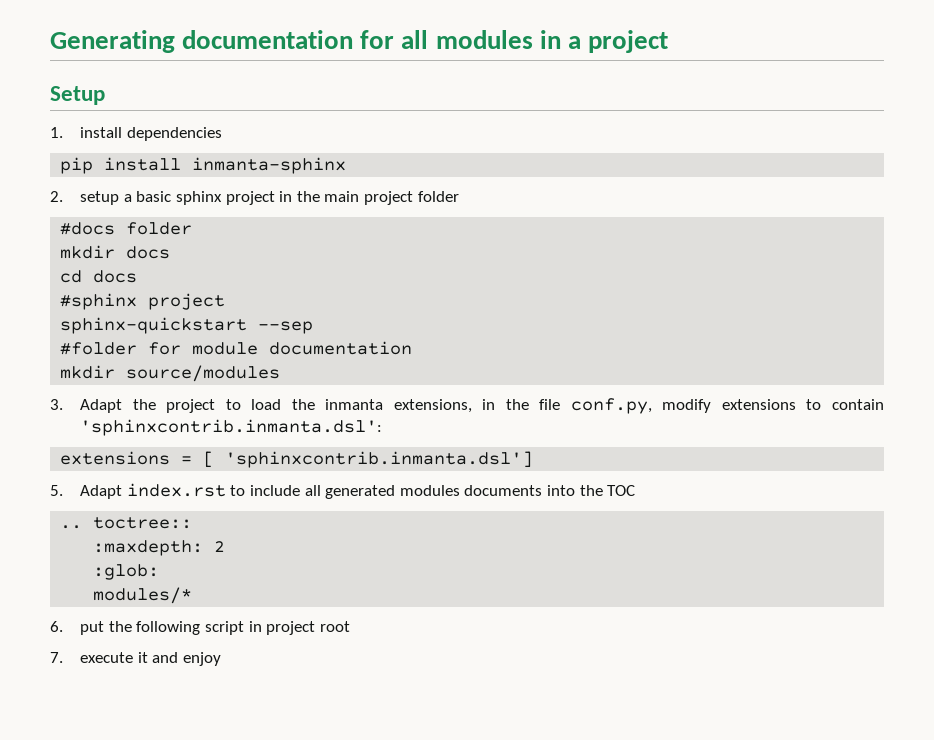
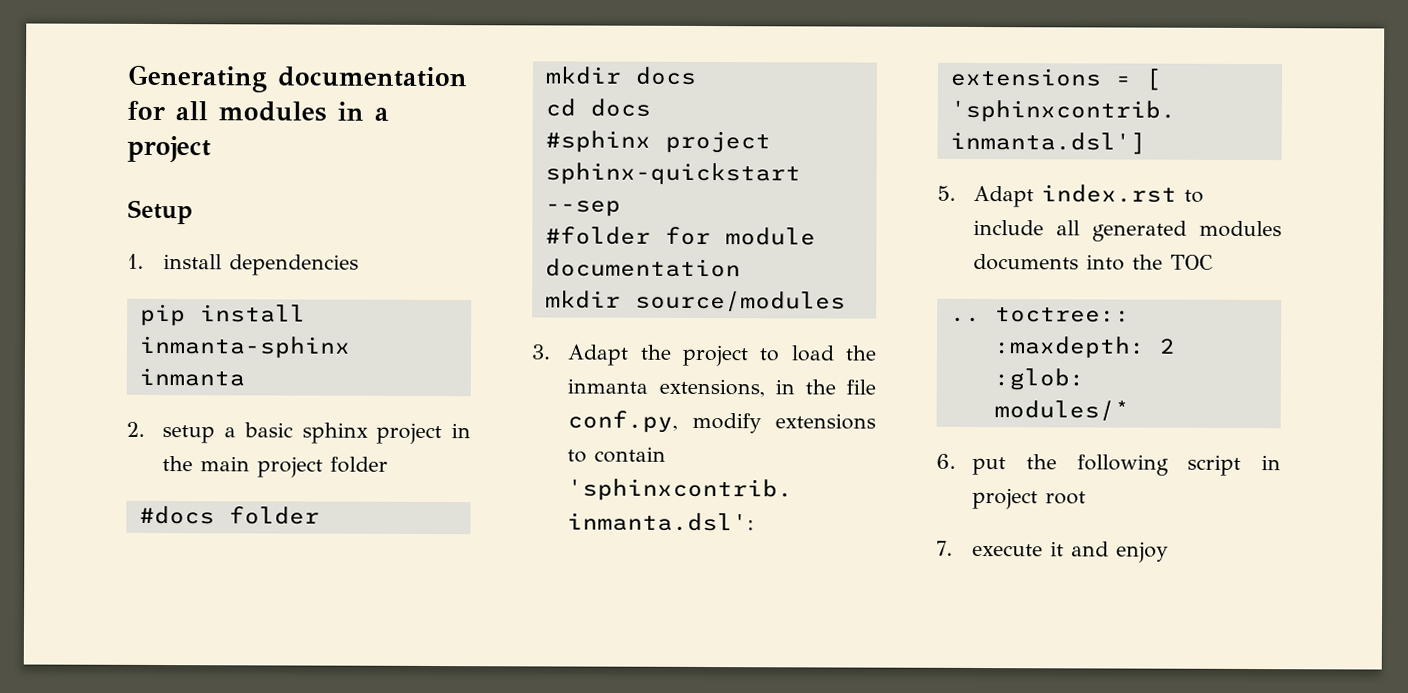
- pip install inmanta-sphinx
+ pip install inmanta-sphinx inmanta

